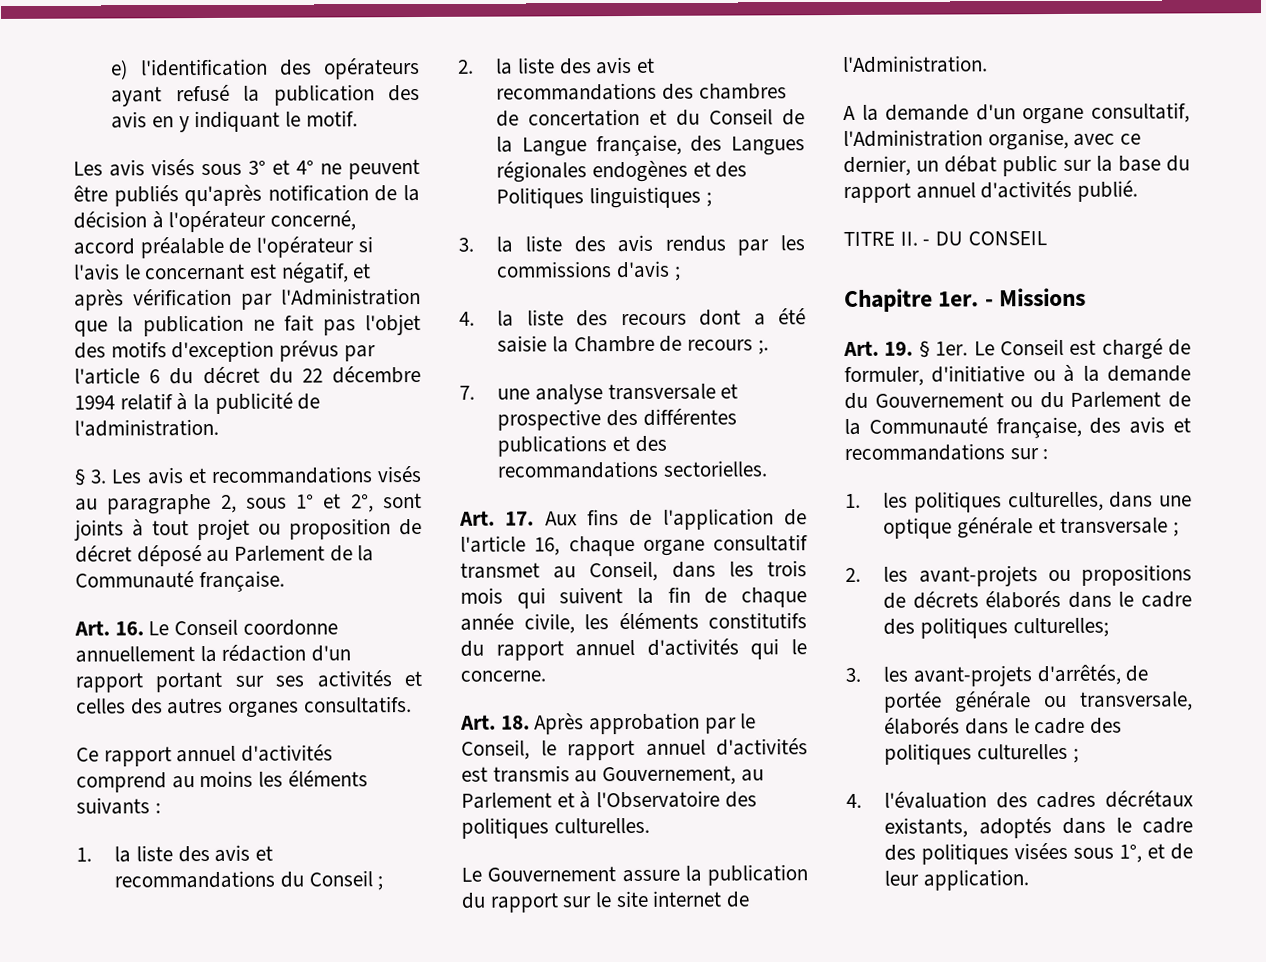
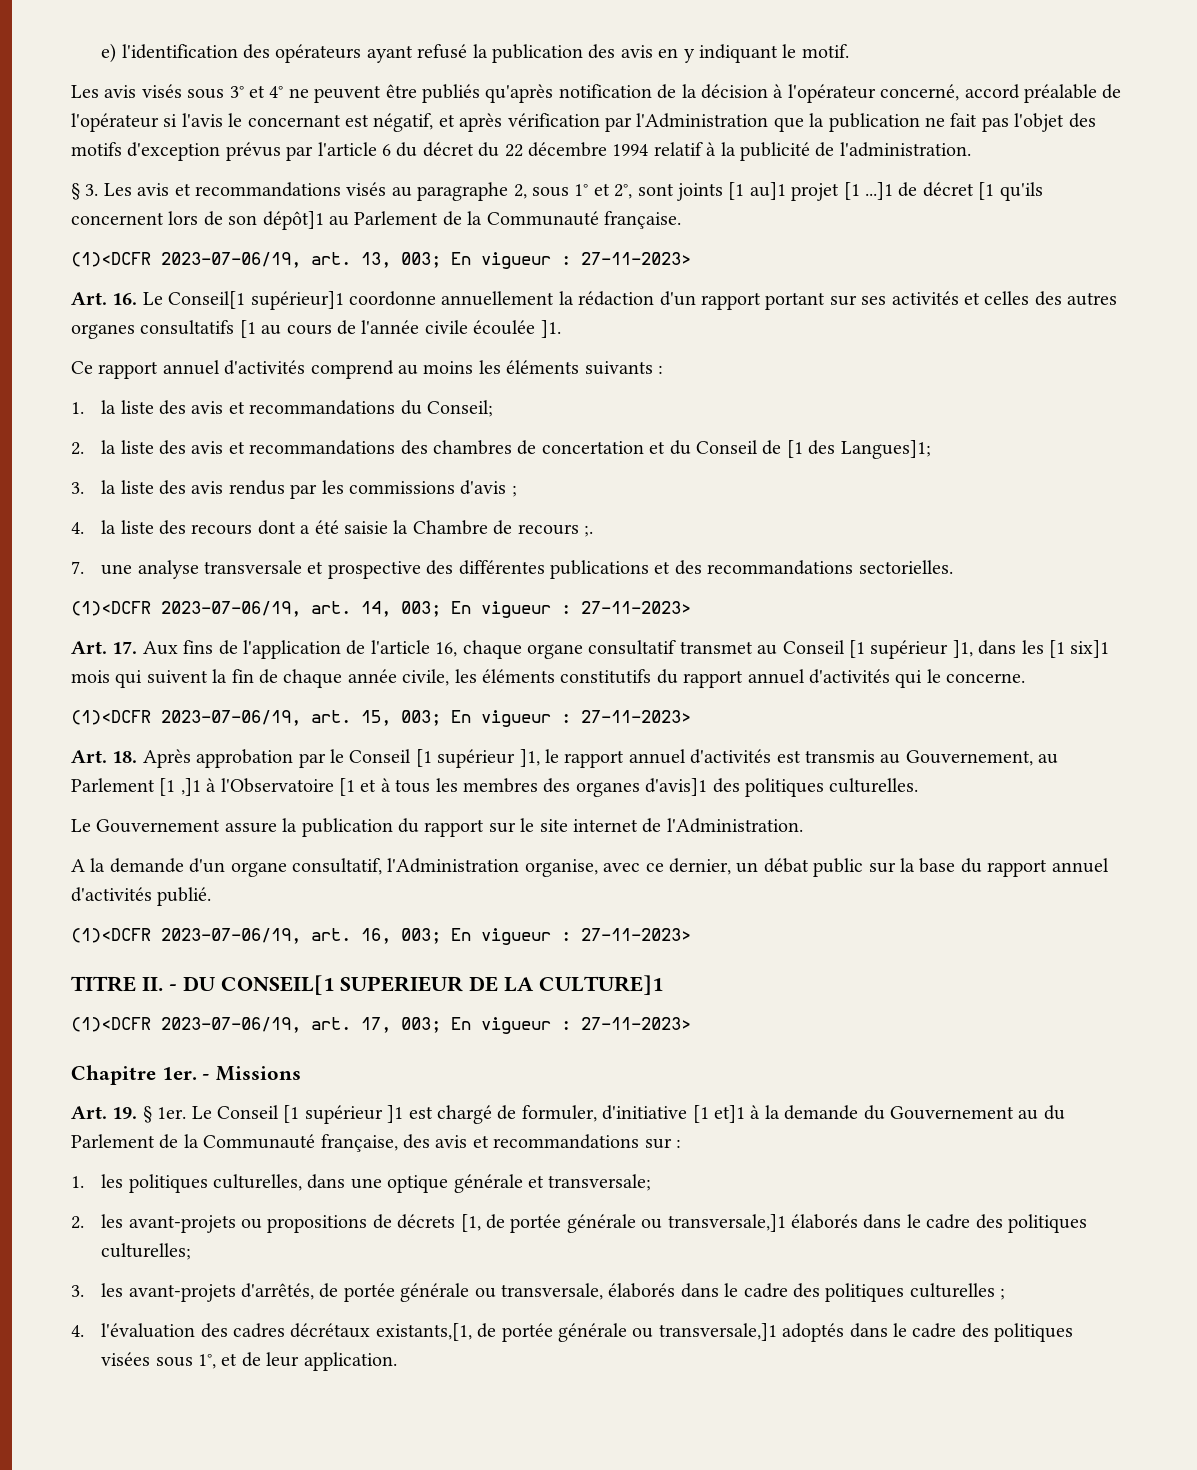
- § 3. Les avis et recommandations visés au paragraphe 2, sous 1° et 2°, sont joints à tout projet ou proposition de décret déposé au Parlement de la Communauté française.
+ § 3. Les avis et recommandations visés au paragraphe 2, sous 1° et 2°, sont joints [1 au]1 projet [1 ...]1 de décret [1 qu'ils concernent lors de son dépôt]1 au Parlement de la Communauté française.
+ (1)<DCFR 2023-07-06/19, art. 13, 003; En vigueur : 27-11-2023>
- Art. 16. Le Conseil coordonne annuellement la rédaction d'un rapport portant sur ses activités et celles des autres organes consultatifs.
+ Art. 16. Le Conseil[1 supérieur]1 coordonne annuellement la rédaction d'un rapport portant sur ses activités et celles des autres organes consultatifs [1 au cours de l'année civile écoulée ]1.
- 1. la liste des avis et recommandations du Conseil ;
+ 1. la liste des avis et recommandations du Conseil;
- 2. la liste des avis et recommandations des chambres de concertation et du Conseil de la Langue française, des Langues régionales endogènes et des Politiques linguistiques ;
+ 2. la liste des avis et recommandations des chambres de concertation et du Conseil de [1 des Langues]1;
+ (1)<DCFR 2023-07-06/19, art. 14, 003; En vigueur : 27-11-2023>
- Art. 17. Aux fins de l'application de l'article 16, chaque organe consultatif transmet au Conseil, dans les trois mois qui suivent la fin de chaque année civile, les éléments constitutifs du rapport annuel d'activités qui le concerne.
+ Art. 17. Aux fins de l'application de l'article 16, chaque organe consultatif transmet au Conseil [1 supérieur ]1, dans les [1 six]1 mois qui suivent la fin de chaque année civile, les éléments constitutifs du rapport annuel d'activités qui le concerne.
+ (1)<DCFR 2023-07-06/19, art. 15, 003; En vigueur : 27-11-2023>
- Art. 18. Après approbation par le Conseil, le rapport annuel d'activités est transmis au Gouvernement, au Parlement et à l'Observatoire des politiques culturelles.
+ Art. 18. Après approbation par le Conseil [1 supérieur ]1, le rapport annuel d'activités est transmis au Gouvernement, au Parlement [1 ,]1 à l'Observatoire [1 et à tous les membres des organes d'avis]1 des politiques culturelles.
- TITRE II. - DU CONSEIL
+ (1)<DCFR 2023-07-06/19, art. 16, 003; En vigueur : 27-11-2023>
+ TITRE II. - DU CONSEIL[1 SUPERIEUR DE LA CULTURE]1
+ (1)<DCFR 2023-07-06/19, art. 17, 003; En vigueur : 27-11-2023>
- Le Conseil est chargé de formuler, d'initiative ou à la demande du Gouvernement ou du Parlement de la Communauté française, des avis et recommandations sur :
+ Le Conseil [1 supérieur ]1 est chargé de formuler, d'initiative [1 et]1 à la demande du Gouvernement au du Parlement de la Communauté française, des avis et recommandations sur :
- 1. les politiques culturelles, dans une optique générale et transversale ;
+ 1. les politiques culturelles, dans une optique générale et transversale;
- 2. les avant-projets ou propositions de décrets élaborés dans le cadre des politiques culturelles;
+ 2. les avant-projets ou propositions de décrets [1, de portée générale ou transversale,]1 élaborés dans le cadre des politiques culturelles;
- 4. l'évaluation des cadres décrétaux existants, adoptés dans le cadre des politiques visées sous 1°, et de leur application.
+ 4. l'évaluation des cadres décrétaux existants,[1, de portée générale ou transversale,]1 adoptés dans le cadre des politiques visées sous 1°, et de leur application.

